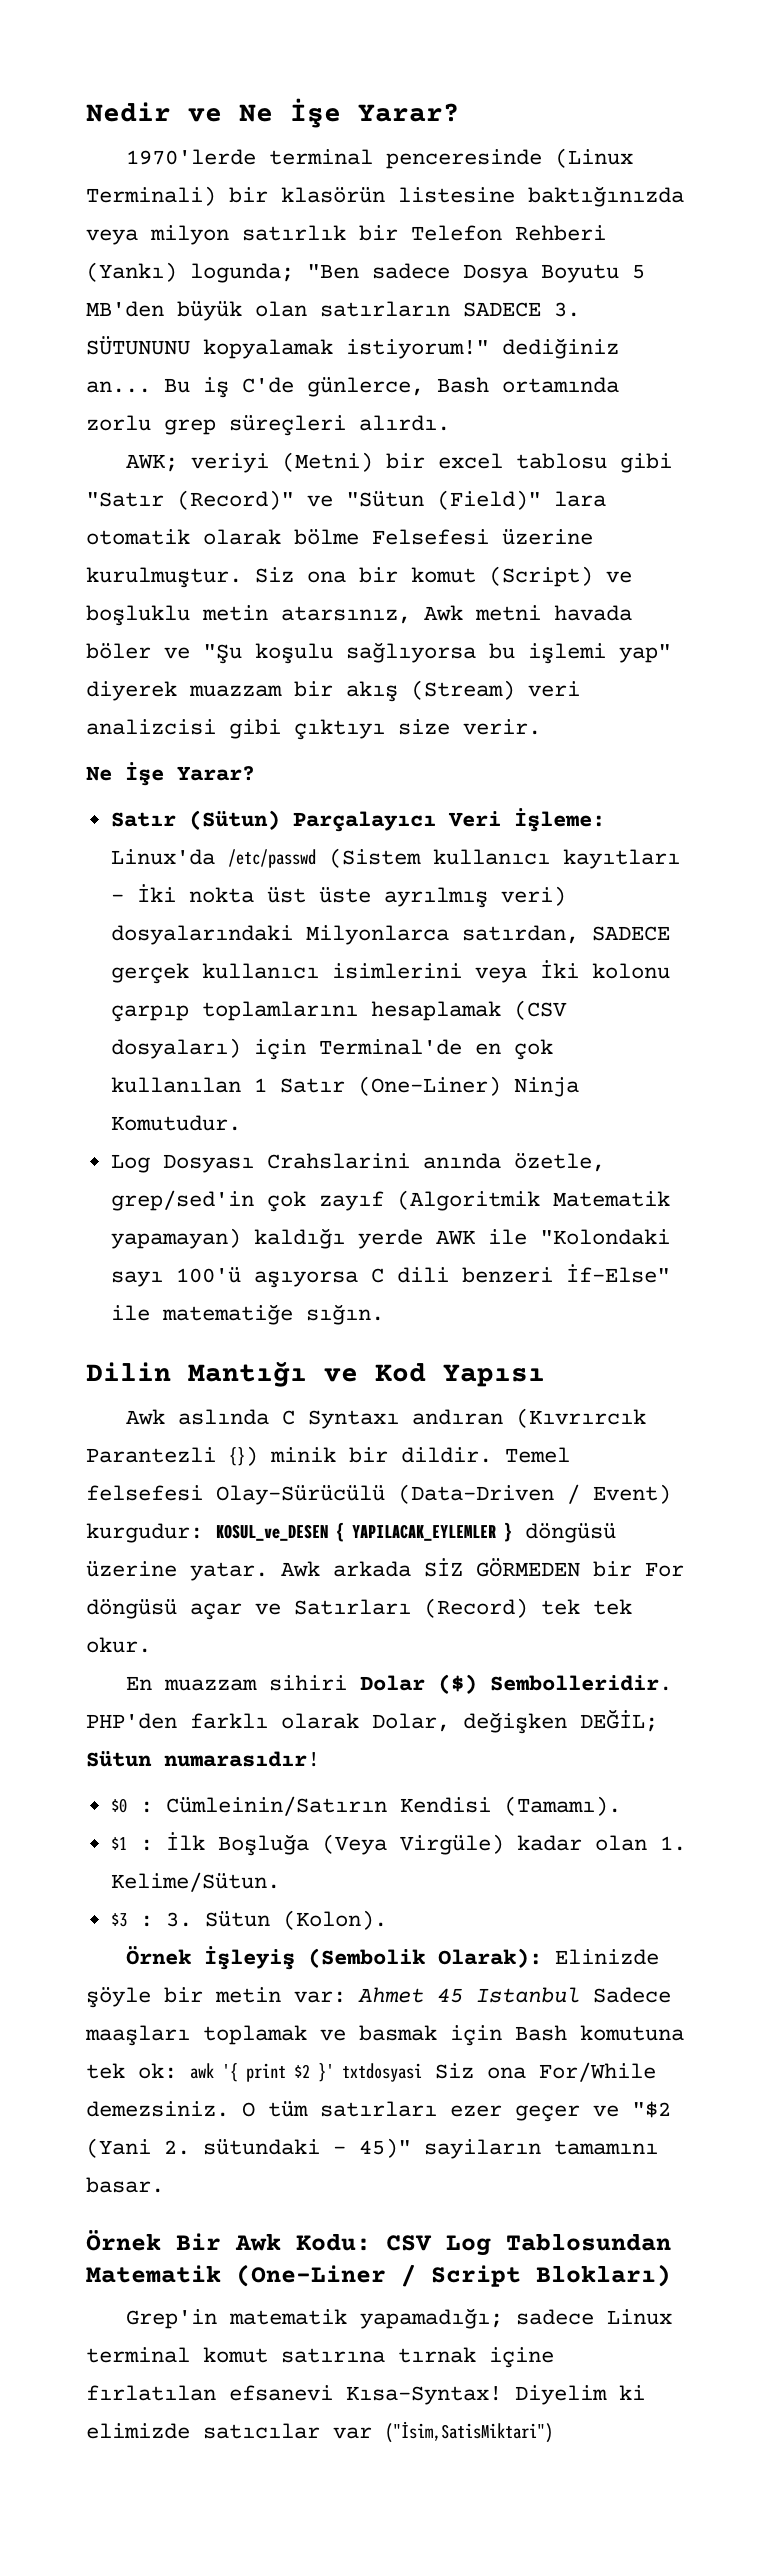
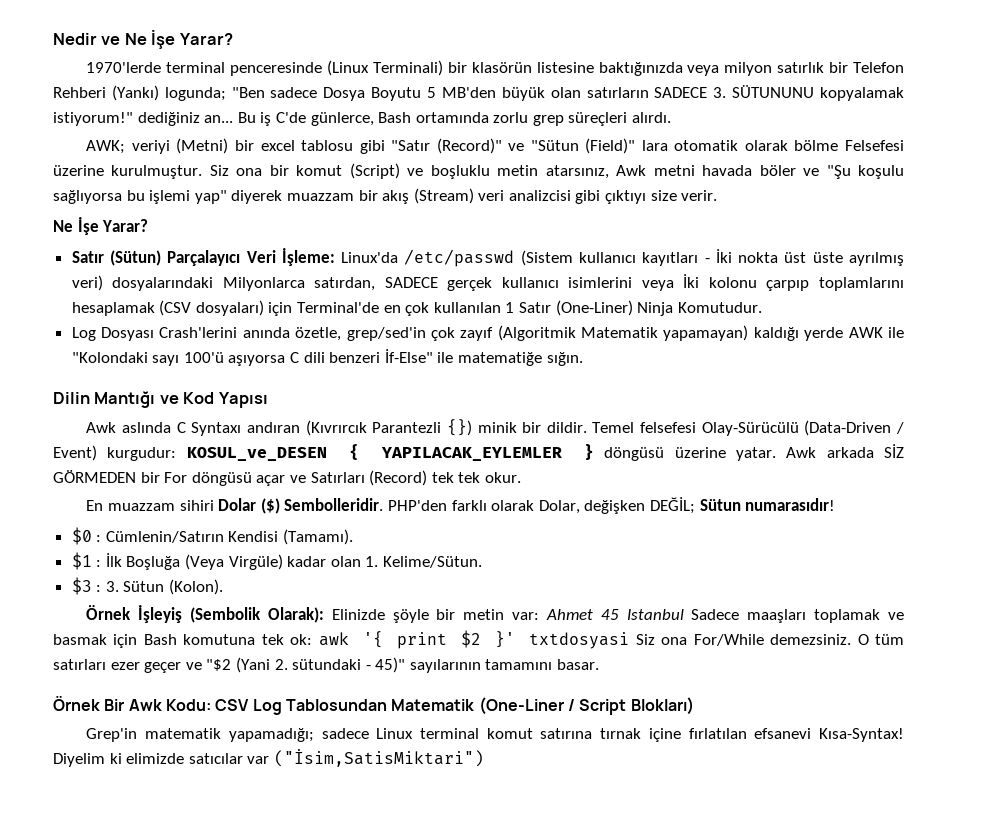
- Log Dosyası Crahslarini anında özetle, grep/sed'in çok zayıf (Algoritmik Matematik yapamayan) kaldığı yerde AWK ile "Kolondaki sayı 100'ü aşıyorsa C dili benzeri İf-Else" ile matematiğe sığın.
+ Log Dosyası Crash'lerini anında özetle, grep/sed'in çok zayıf (Algoritmik Matematik yapamayan) kaldığı yerde AWK ile "Kolondaki sayı 100'ü aşıyorsa C dili benzeri İf-Else" ile matematiğe sığın.
- $0 : Cümleinin/Satırın Kendisi (Tamamı).
+ $0 : Cümlenin/Satırın Kendisi (Tamamı).
- O tüm satırları ezer geçer ve "$2 (Yani 2. sütundaki - 45)" sayiların tamamını basar.
+ O tüm satırları ezer geçer ve "$2 (Yani 2. sütundaki - 45)" sayılarının tamamını basar.

